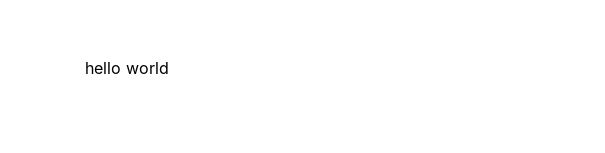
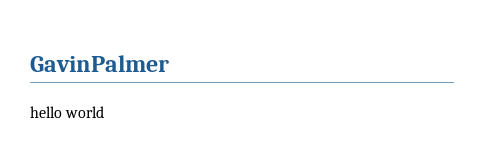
+ GavinPalmer

